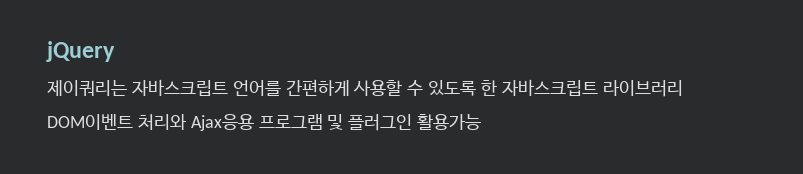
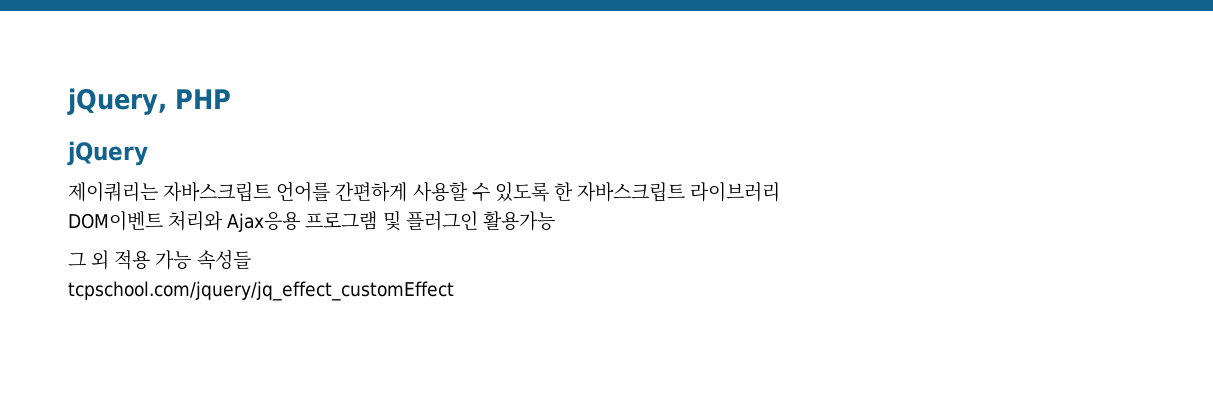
+ jQuery, PHP
+ 그 외 적용 가능 속성들
+ tcpschool.com/jquery/jq_effect_customEffect

